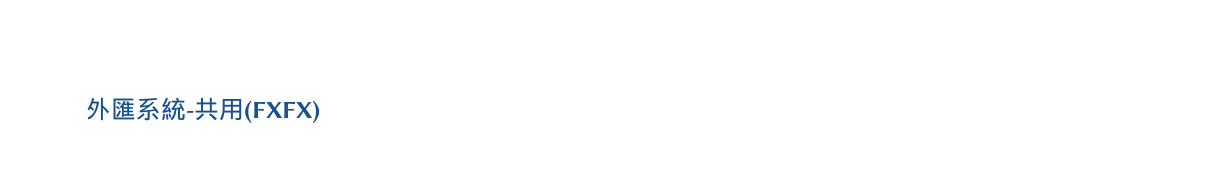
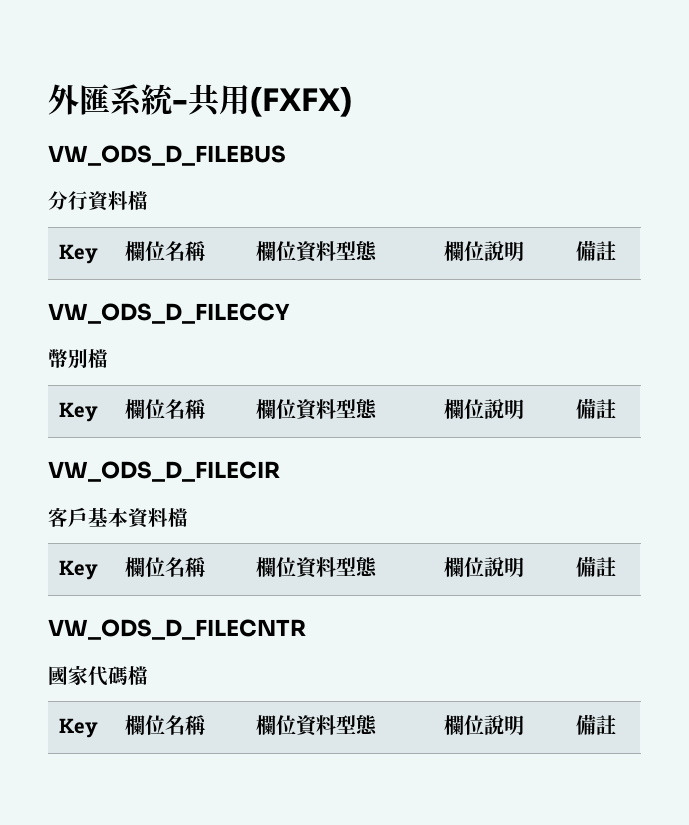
+ VW_ODS_D_FILEBUS
+ 分行資料檔
+ Key | 欄位名稱 | 欄位資料型態 | 欄位說明 | 備註
+ VW_ODS_D_FILECCY
+ 幣別檔
+ Key | 欄位名稱 | 欄位資料型態 | 欄位說明 | 備註
+ VW_ODS_D_FILECIR
+ 客戶基本資料檔
+ Key | 欄位名稱 | 欄位資料型態 | 欄位說明 | 備註
+ VW_ODS_D_FILECNTR
+ 國家代碼檔
+ Key | 欄位名稱 | 欄位資料型態 | 欄位說明 | 備註

